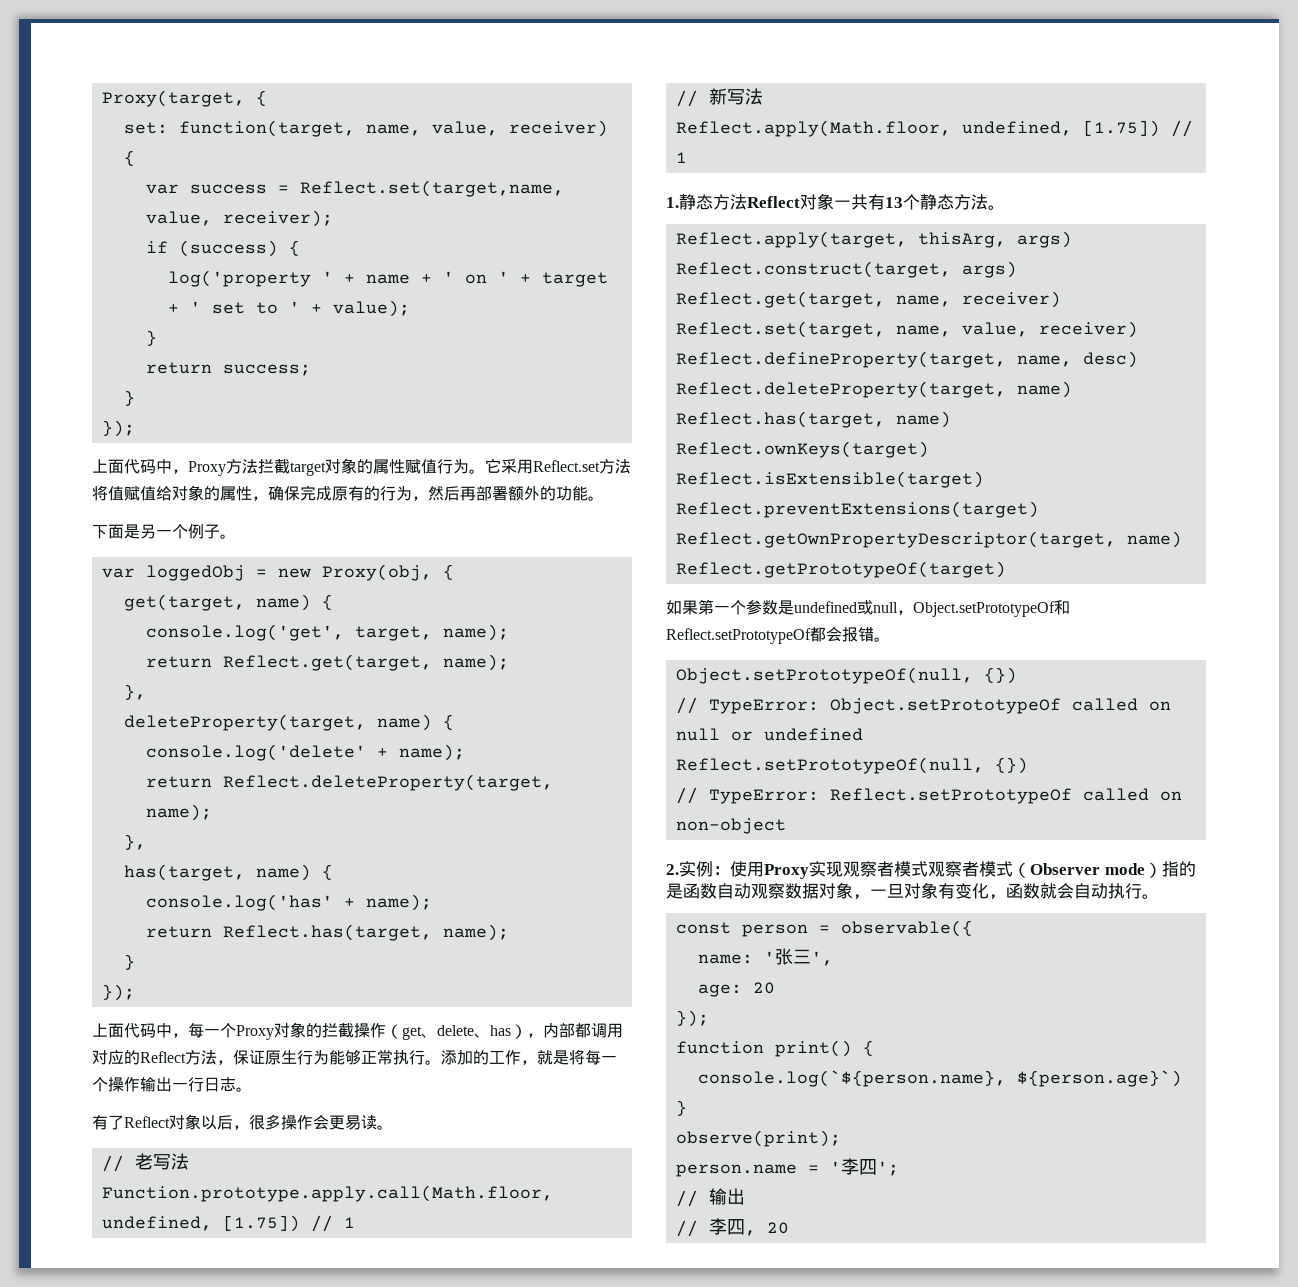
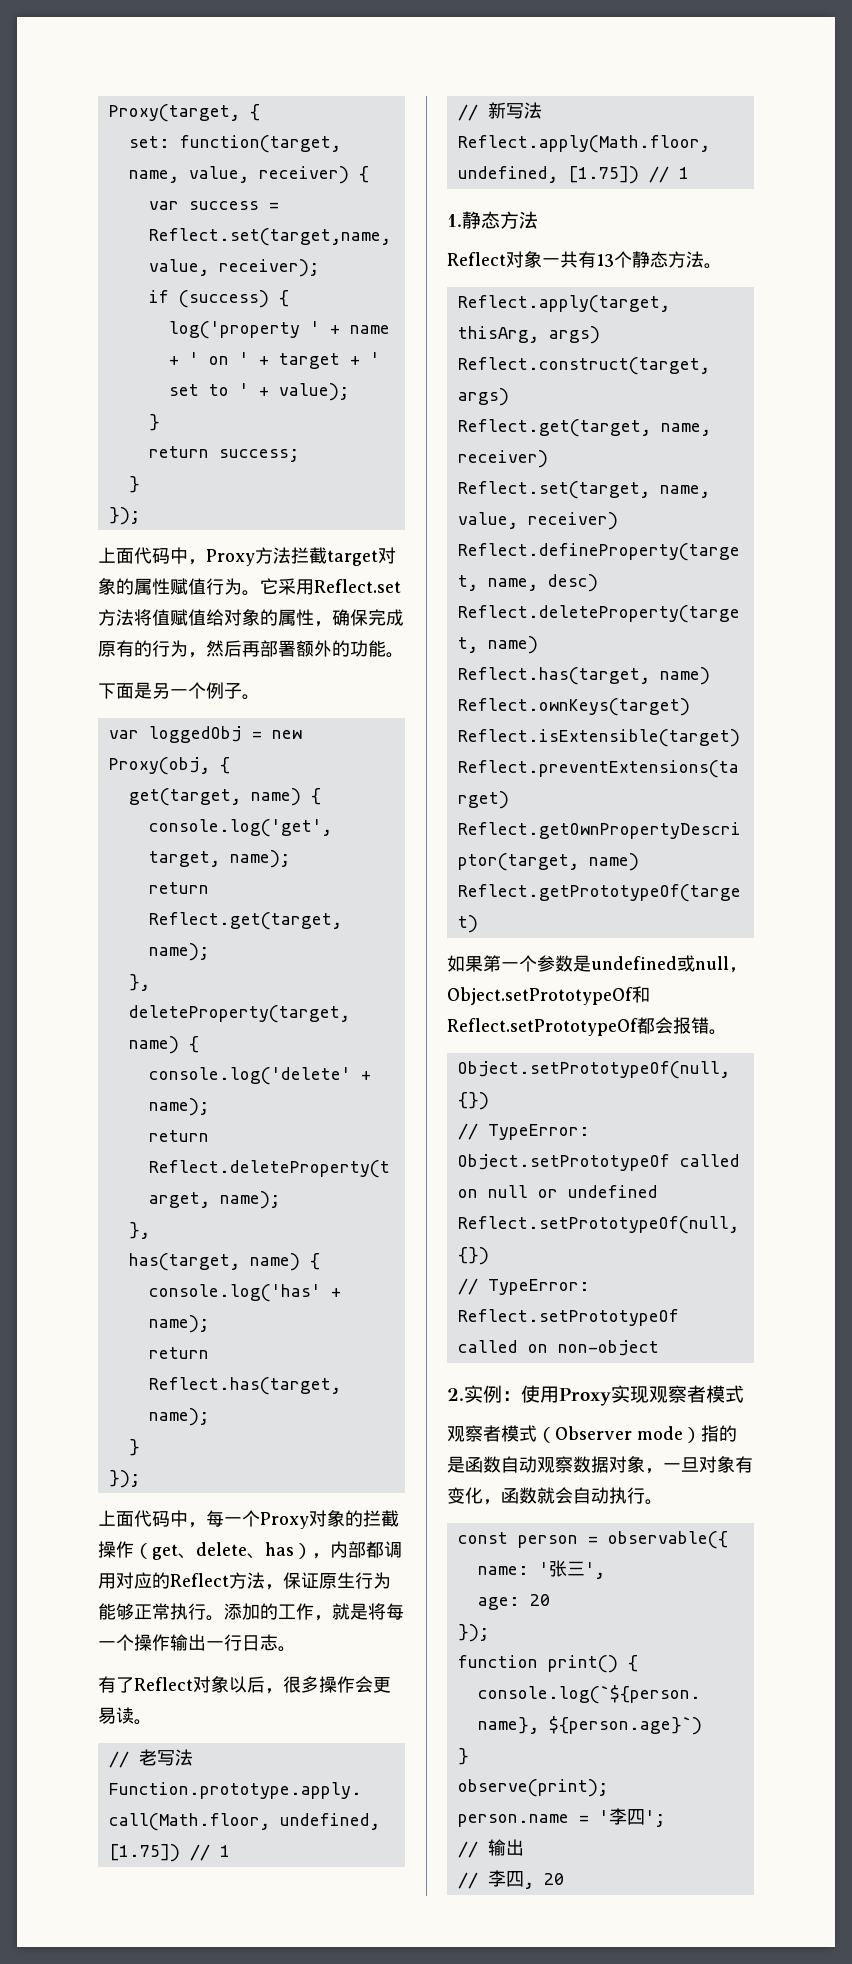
- 1.静态方法Reflect对象一共有13个静态方法。
+ 1.静态方法
+ Reflect对象一共有13个静态方法。
- 2.实例：使用Proxy实现观察者模式观察者模式（Observer mode）指的是函数自动观察数据对象，一旦对象有变化，函数就会自动执行。
+ 2.实例：使用Proxy实现观察者模式
+ 观察者模式（Observer mode）指的是函数自动观察数据对象，一旦对象有变化，函数就会自动执行。

